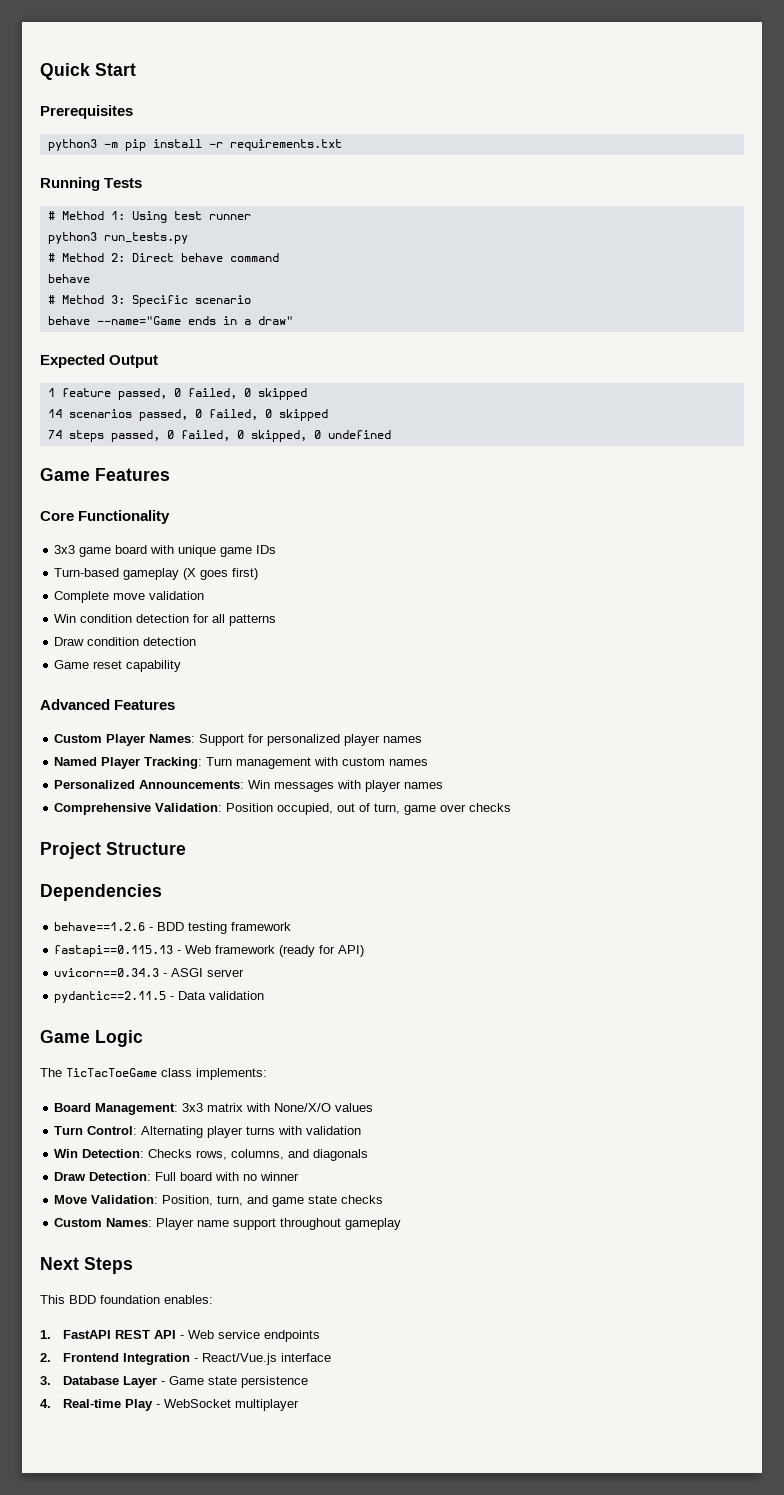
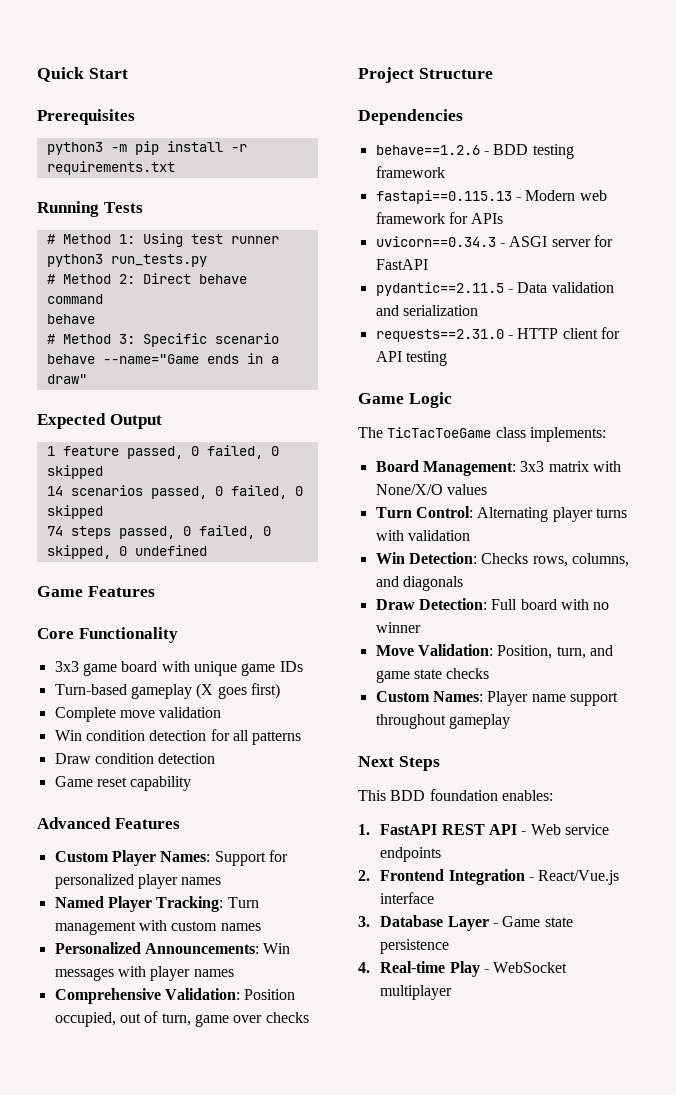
- fastapi==0.115.13 - Web framework (ready for API)
+ fastapi==0.115.13 - Modern web framework for APIs
- uvicorn==0.34.3 - ASGI server
+ uvicorn==0.34.3 - ASGI server for FastAPI
- pydantic==2.11.5 - Data validation
+ pydantic==2.11.5 - Data validation and serialization
+ requests==2.31.0 - HTTP client for API testing

